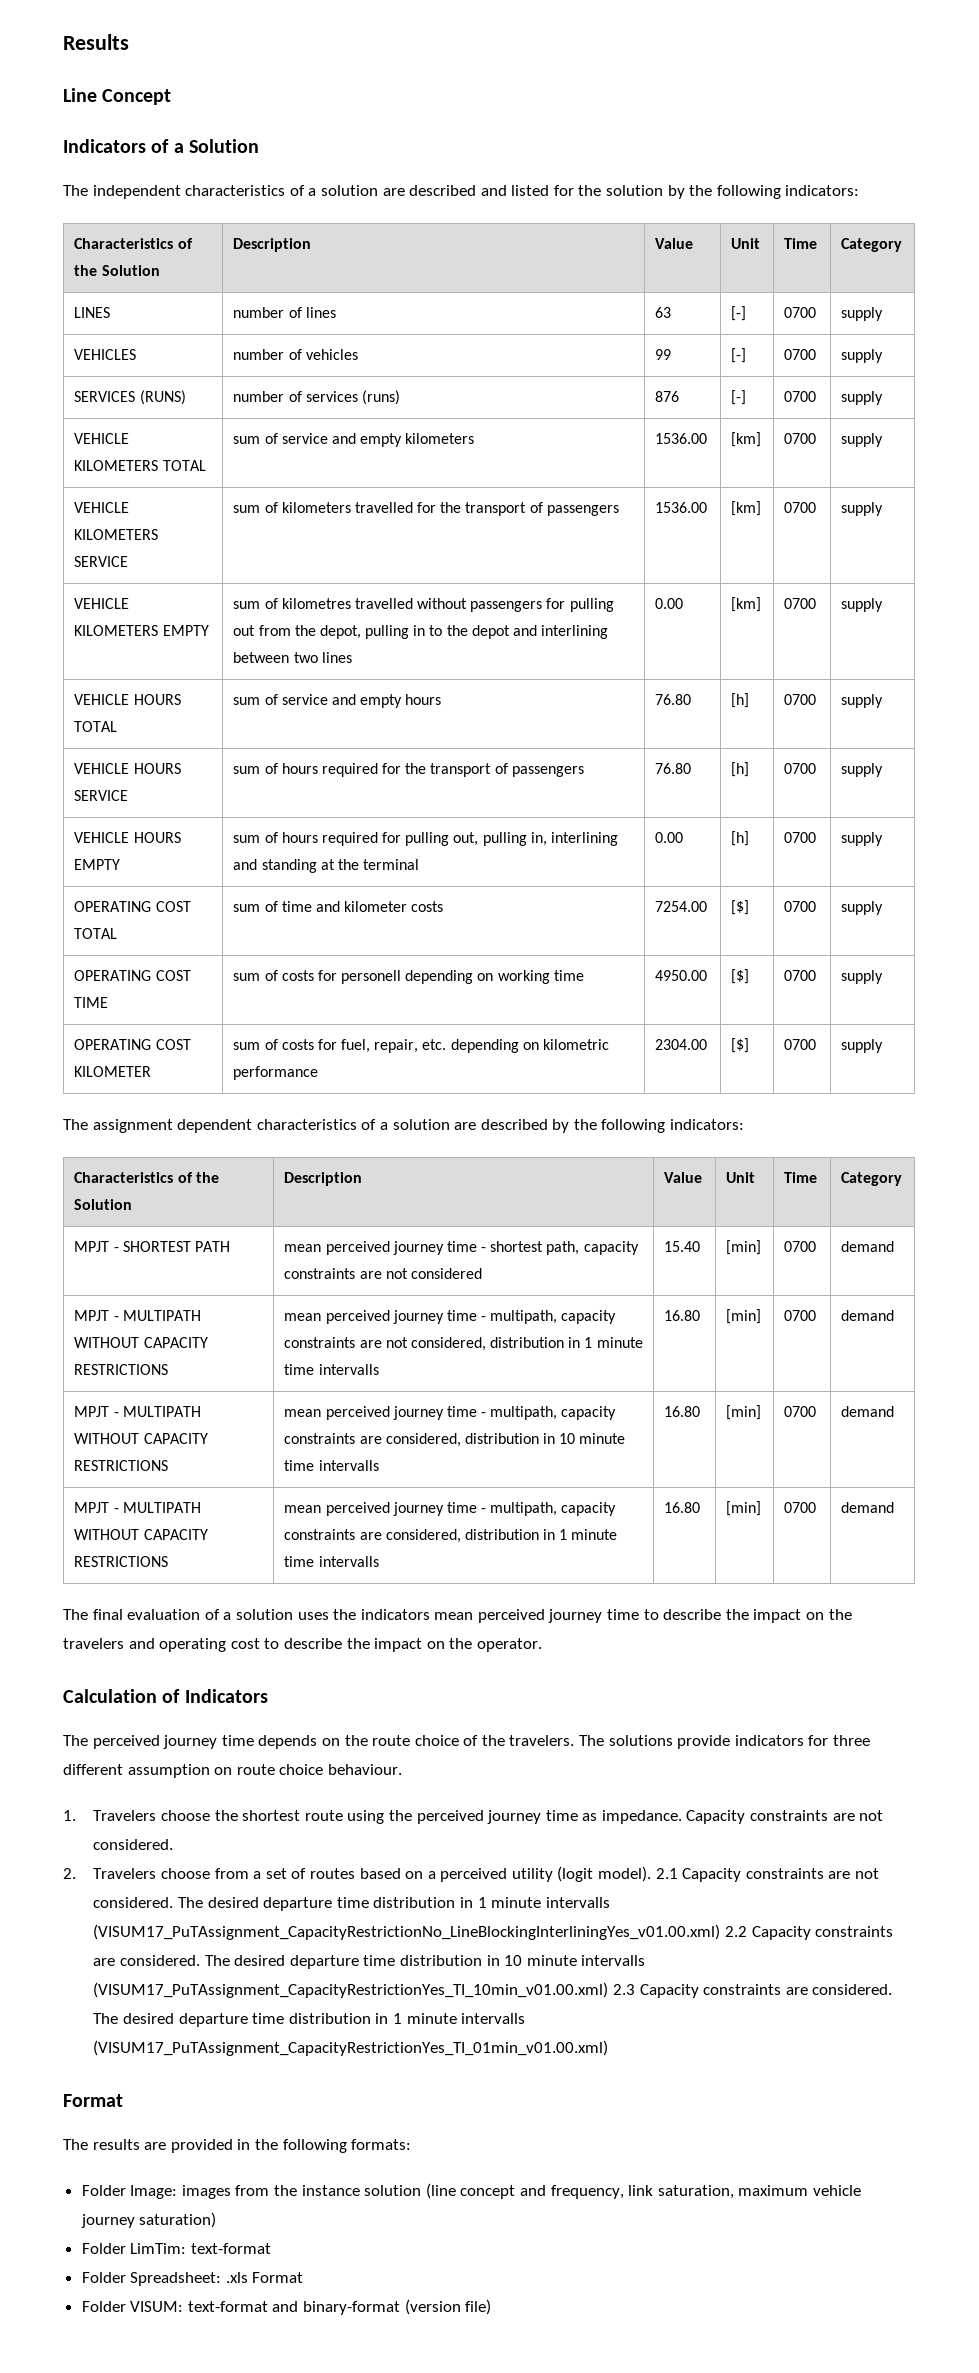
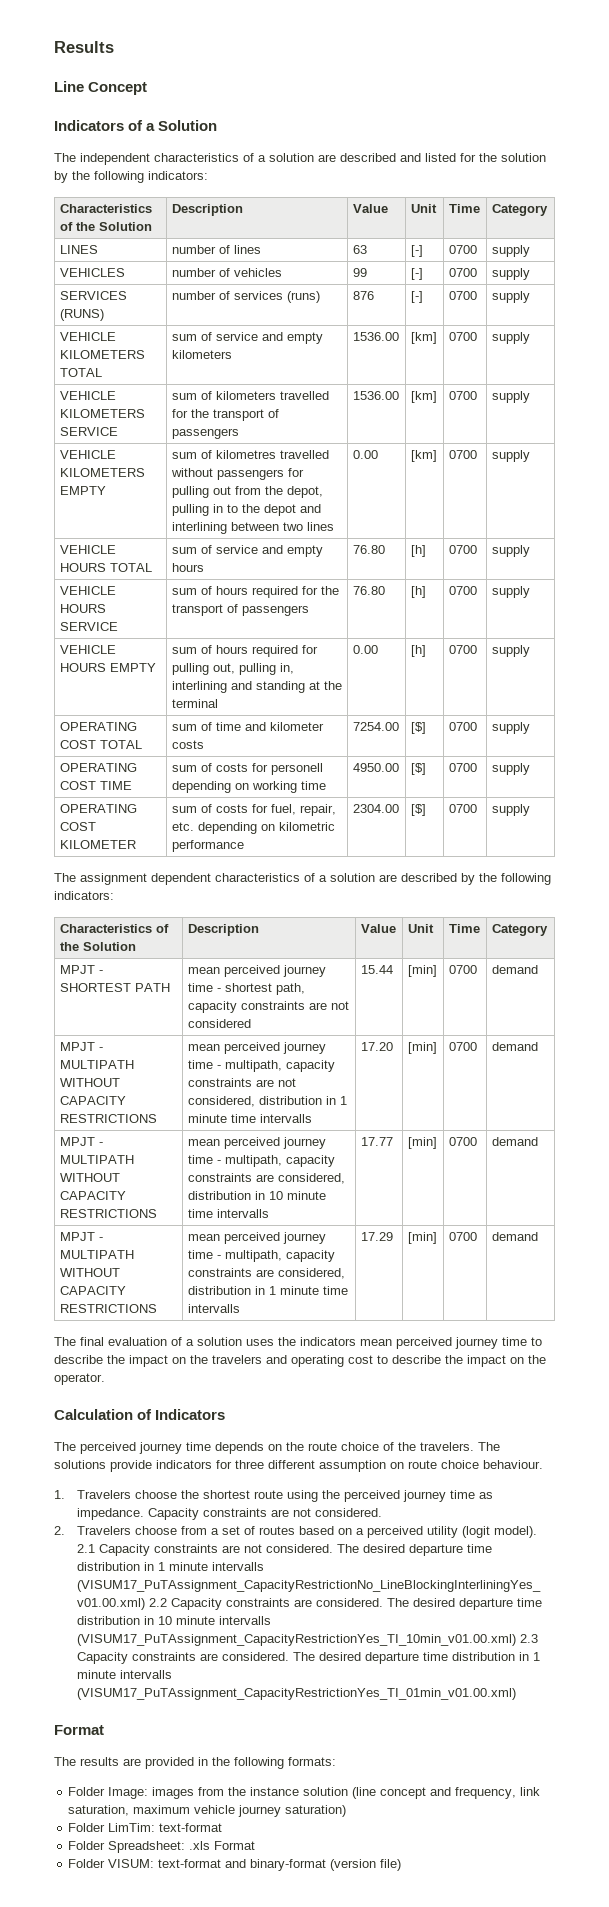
- MPJT - SHORTEST PATH | mean perceived journey time - shortest path, capacity constraints are not considered | 15.40 | [min] | 0700 | demand
+ MPJT - SHORTEST PATH | mean perceived journey time - shortest path, capacity constraints are not considered | 15.44 | [min] | 0700 | demand
- MPJT - MULTIPATH WITHOUT CAPACITY RESTRICTIONS | mean perceived journey time - multipath, capacity constraints are not considered, distribution in 1 minute time intervalls | 16.80 | [min] | 0700 | demand
+ MPJT - MULTIPATH WITHOUT CAPACITY RESTRICTIONS | mean perceived journey time - multipath, capacity constraints are not considered, distribution in 1 minute time intervalls | 17.20 | [min] | 0700 | demand
- MPJT - MULTIPATH WITHOUT CAPACITY RESTRICTIONS | mean perceived journey time - multipath, capacity constraints are considered, distribution in 10 minute time intervalls | 16.80 | [min] | 0700 | demand
+ MPJT - MULTIPATH WITHOUT CAPACITY RESTRICTIONS | mean perceived journey time - multipath, capacity constraints are considered, distribution in 10 minute time intervalls | 17.77 | [min] | 0700 | demand
- MPJT - MULTIPATH WITHOUT CAPACITY RESTRICTIONS | mean perceived journey time - multipath, capacity constraints are considered, distribution in 1 minute time intervalls | 16.80 | [min] | 0700 | demand
+ MPJT - MULTIPATH WITHOUT CAPACITY RESTRICTIONS | mean perceived journey time - multipath, capacity constraints are considered, distribution in 1 minute time intervalls | 17.29 | [min] | 0700 | demand

